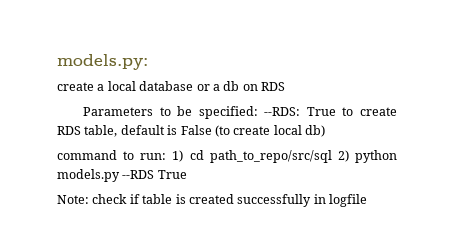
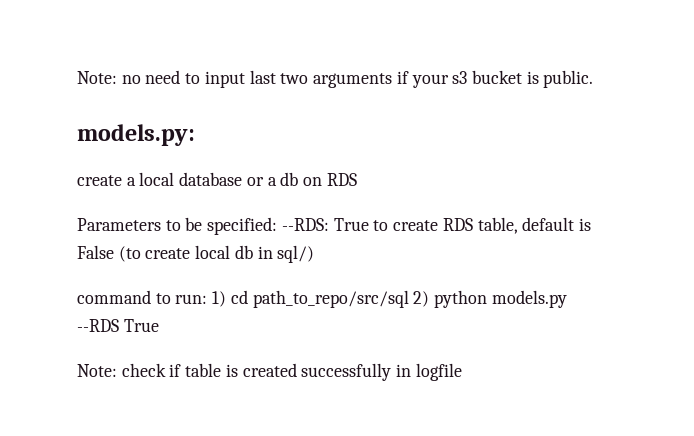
+ Note: no need to input last two arguments if your s3 bucket is public.
- Parameters to be specified: --RDS: True to create RDS table, default is False (to create local db)
+ Parameters to be specified: --RDS: True to create RDS table, default is False (to create local db in sql/)

